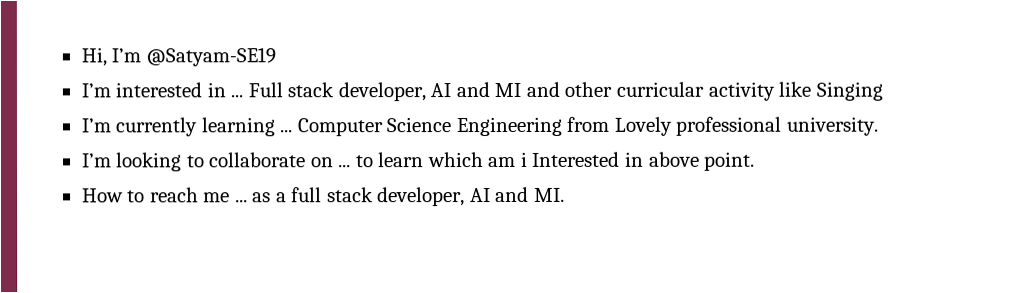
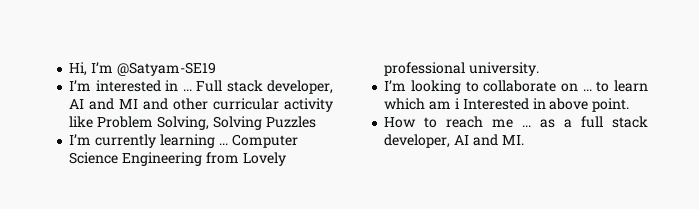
- Full stack developer, AI and MI and other curricular activity like Singing
+ Full stack developer, AI and MI and other curricular activity like Problem Solving, Solving Puzzles

